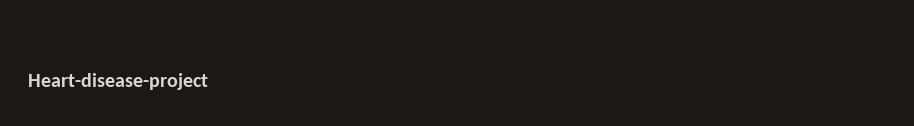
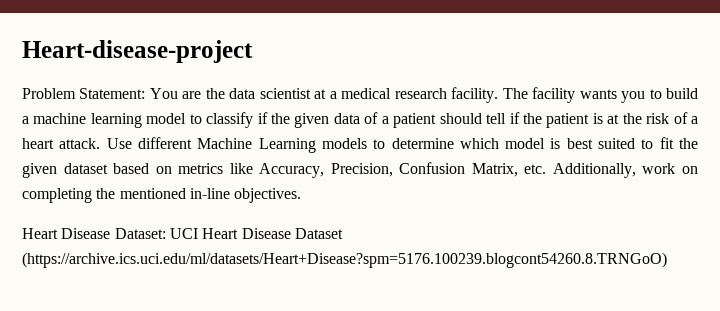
+ Problem Statement: You are the data scientist at a medical research facility. The facility wants you to build a machine learning model to classify if the given data of a patient should tell if the patient is at the risk of a heart attack. Use different Machine Learning models to determine which model is best suited to fit the given dataset based on metrics like Accuracy, Precision, Confusion Matrix, etc. Additionally, work on completing the mentioned in-line objectives.
+ Heart Disease Dataset: UCI Heart Disease Dataset (https://archive.ics.uci.edu/ml/datasets/Heart+Disease?spm=5176.100239.blogcont54260.8.TRNGoO)

